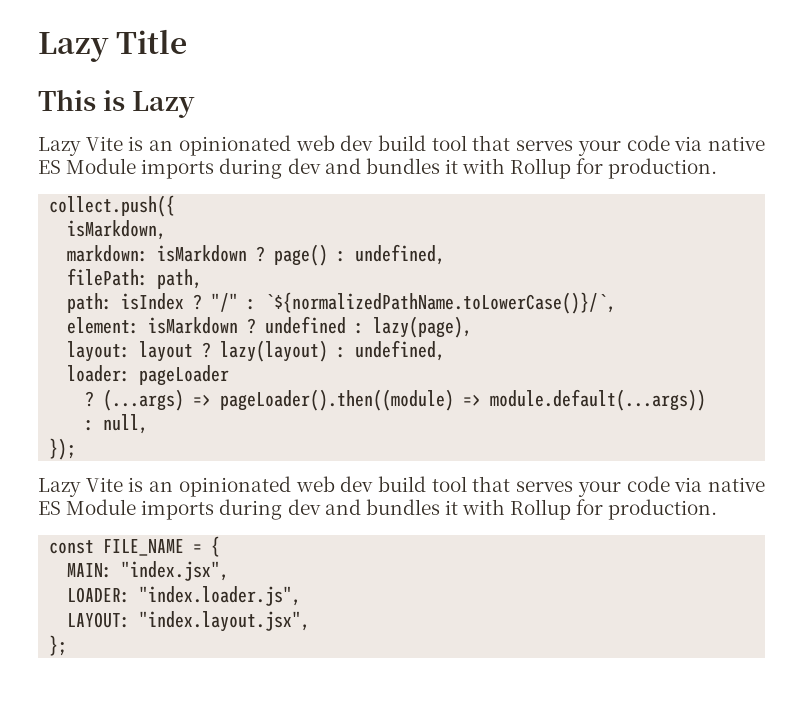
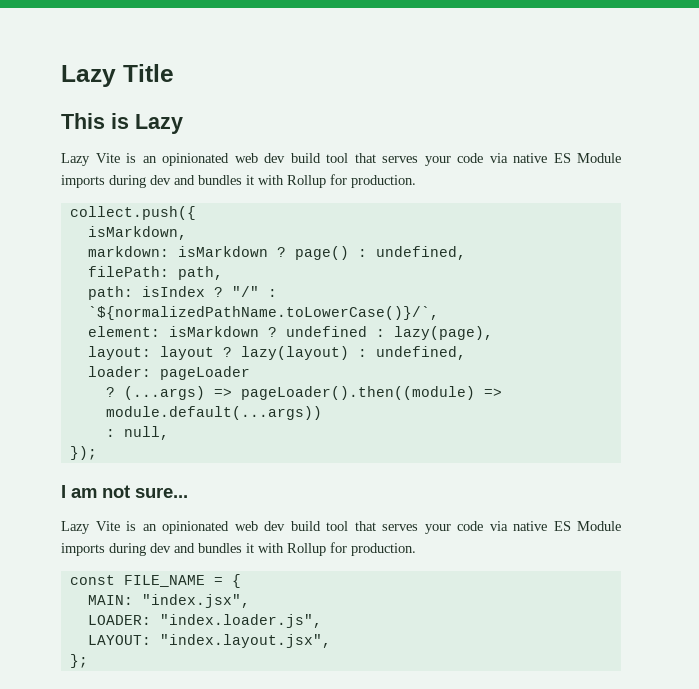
+ I am not sure...

